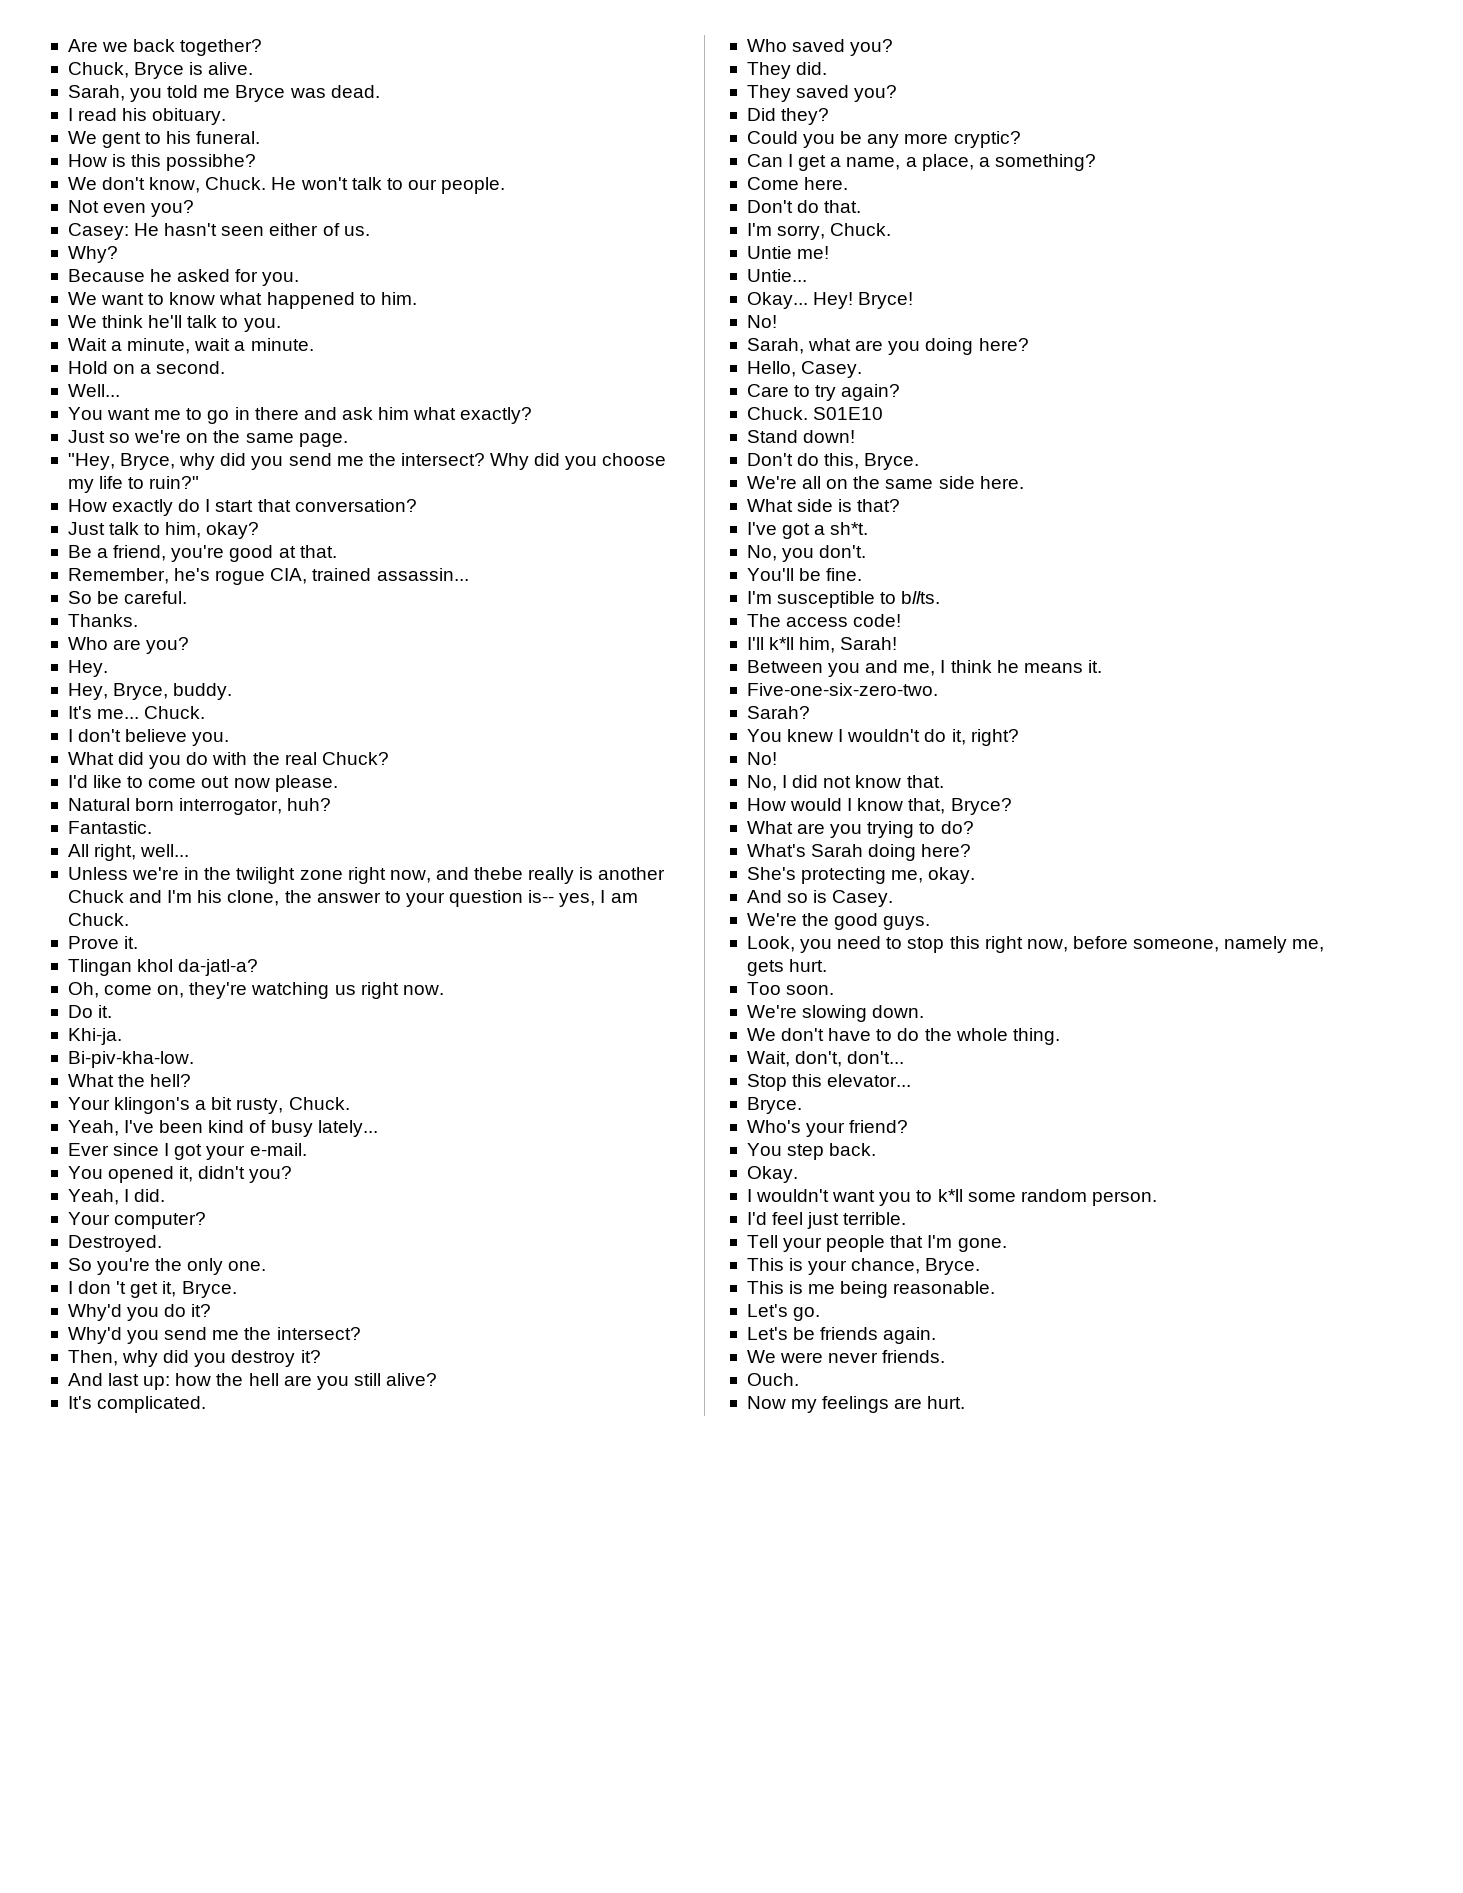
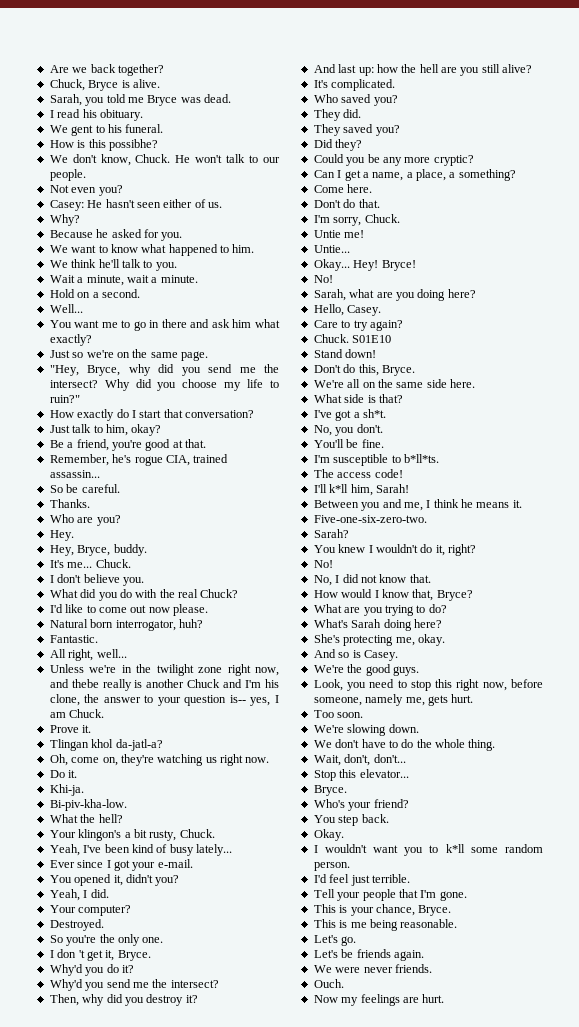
- I'm susceptible to bllts.
+ I'm susceptible to b*ll*ts.

